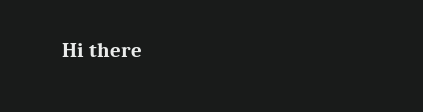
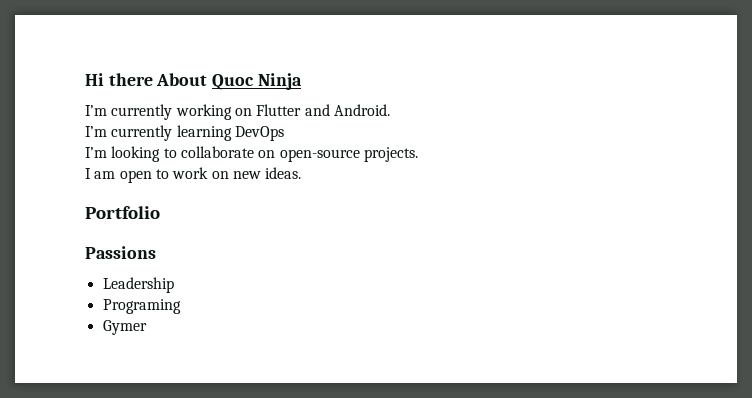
- Hi there
+ Hi there About Quoc Ninja
+ I’m currently working on Flutter and Android.
+ I’m currently learning DevOps
+ I’m looking to collaborate on open-source projects.
+ I am open to work on new ideas.
+ Portfolio
+ Passions
+ Leadership
+ Programing
+ Gymer

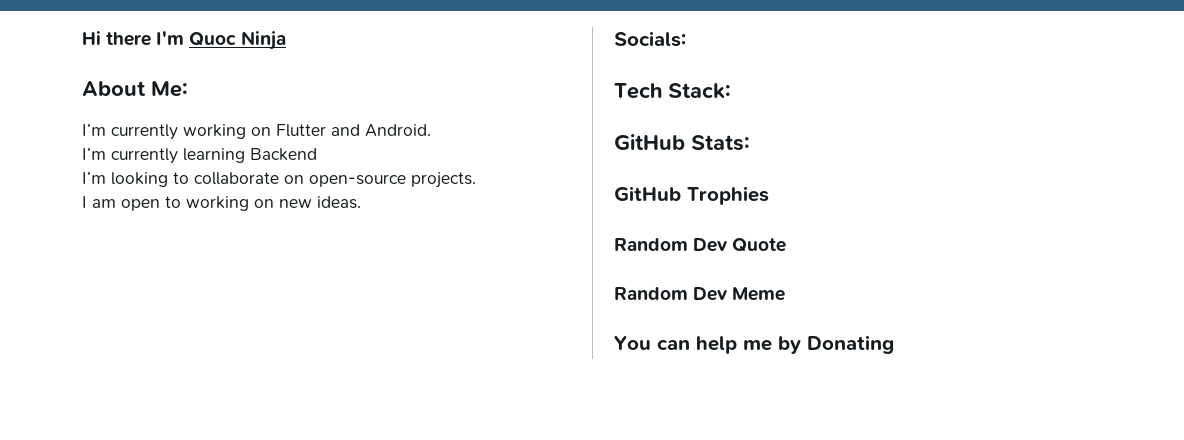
- Hi there About Quoc Ninja
+ Hi there I'm Quoc Ninja
+ About Me:
- I’m currently learning DevOps
+ I’m currently learning Backend
- I am open to work on new ideas.
+ I am open to working on new ideas.
- Portfolio
- Passions
- Leadership
- Programing
- Gymer
+ Socials:
+ Tech Stack:
+ GitHub Stats:
+ GitHub Trophies
+ Random Dev Quote
+ Random Dev Meme
+ You can help me by Donating

